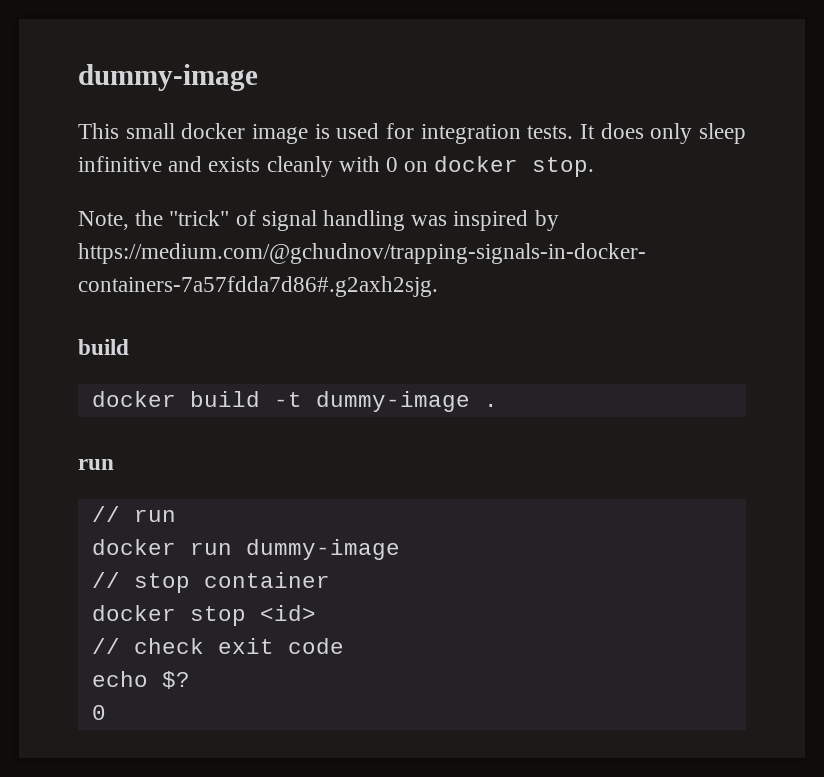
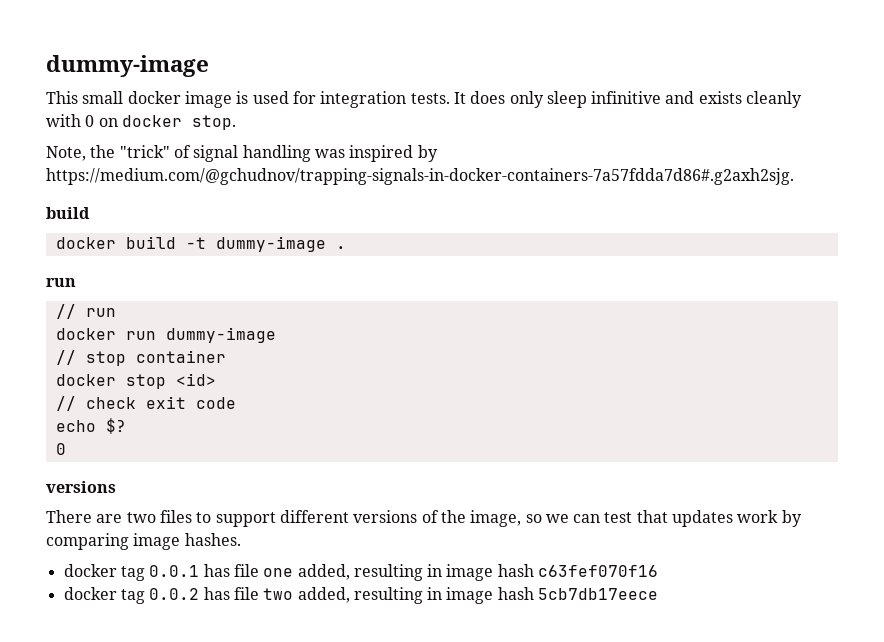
  echo $?
  0
+ versions
+ There are two files to support different versions of the image, so we can test that updates work by comparing image hashes.
+ docker tag 0.0.1 has file one added, resulting in image hash c63fef070f16
+ docker tag 0.0.2 has file two added, resulting in image hash 5cb7db17eece

